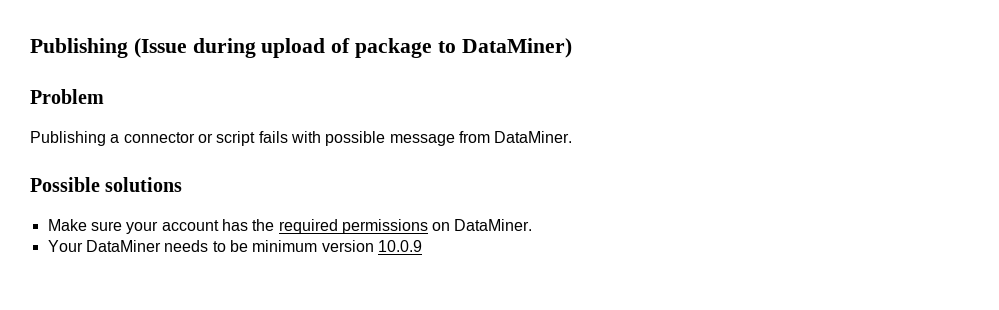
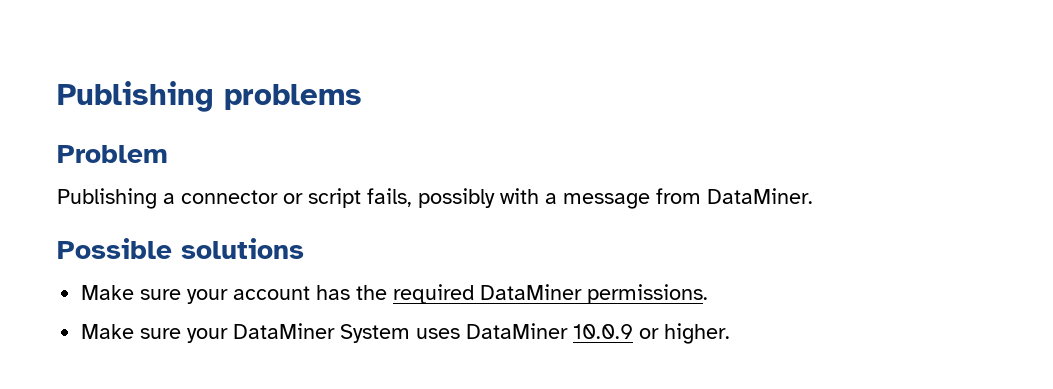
- Publishing (Issue during upload of package to DataMiner)
+ Publishing problems
- Publishing a connector or script fails with possible message from DataMiner.
+ Publishing a connector or script fails, possibly with a message from DataMiner.
- Make sure your account has the required permissions on DataMiner.
- Your DataMiner needs to be minimum version 10.0.9
+ Make sure your account has the required DataMiner permissions.
+ Make sure your DataMiner System uses DataMiner 10.0.9 or higher.

